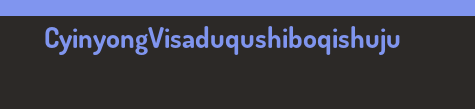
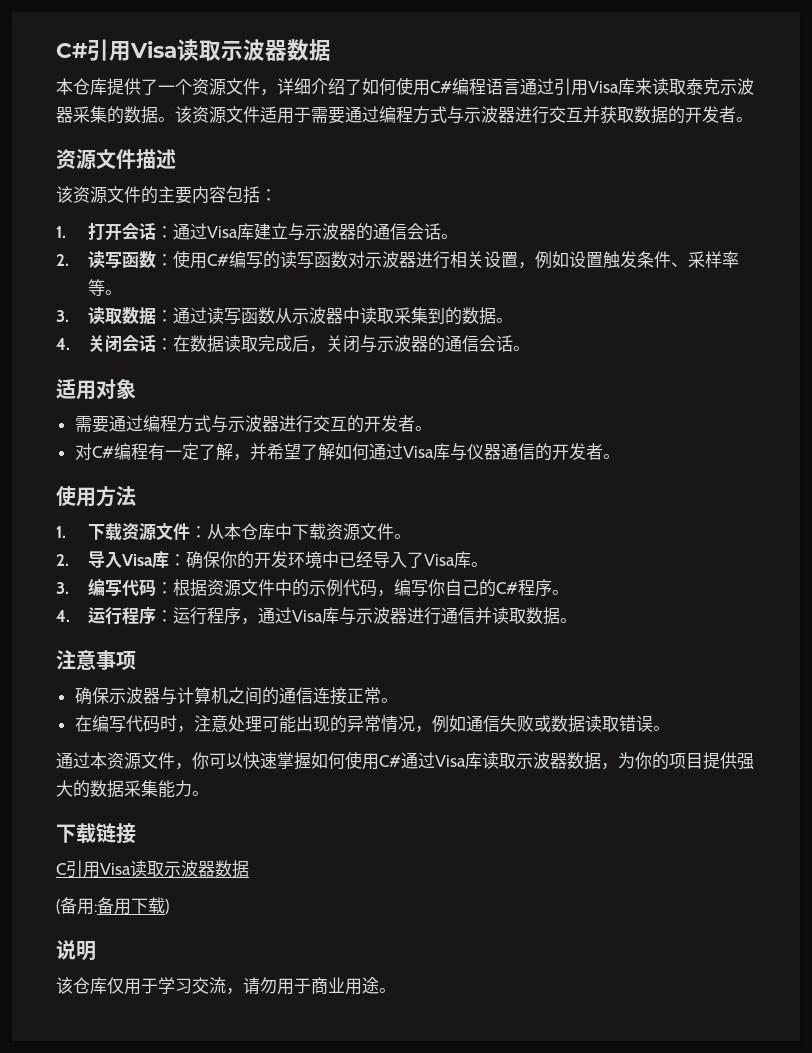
- CyinyongVisaduqushiboqishuju
+ C#引用Visa读取示波器数据
+ 本仓库提供了一个资源文件，详细介绍了如何使用C#编程语言通过引用Visa库来读取泰克示波器采集的数据。该资源文件适用于需要通过编程方式与示波器进行交互并获取数据的开发者。
+ 资源文件描述
+ 该资源文件的主要内容包括：
+ 1.打开会话：通过Visa库建立与示波器的通信会话。
+ 2.读写函数：使用C#编写的读写函数对示波器进行相关设置，例如设置触发条件、采样率等。
+ 3.读取数据：通过读写函数从示波器中读取采集到的数据。
+ 4.关闭会话：在数据读取完成后，关闭与示波器的通信会话。
+ 适用对象
+ 需要通过编程方式与示波器进行交互的开发者。
+ 对C#编程有一定了解，并希望了解如何通过Visa库与仪器通信的开发者。
+ 使用方法
+ 1.下载资源文件：从本仓库中下载资源文件。
+ 2.导入Visa库：确保你的开发环境中已经导入了Visa库。
+ 3.编写代码：根据资源文件中的示例代码，编写你自己的C#程序。
+ 4.运行程序：运行程序，通过Visa库与示波器进行通信并读取数据。
+ 注意事项
+ 确保示波器与计算机之间的通信连接正常。
+ 在编写代码时，注意处理可能出现的异常情况，例如通信失败或数据读取错误。
+ 通过本资源文件，你可以快速掌握如何使用C#通过Visa库读取示波器数据，为你的项目提供强大的数据采集能力。
+ 下载链接
+ C引用Visa读取示波器数据
+ (备用:备用下载)
+ 说明
+ 该仓库仅用于学习交流，请勿用于商业用途。

